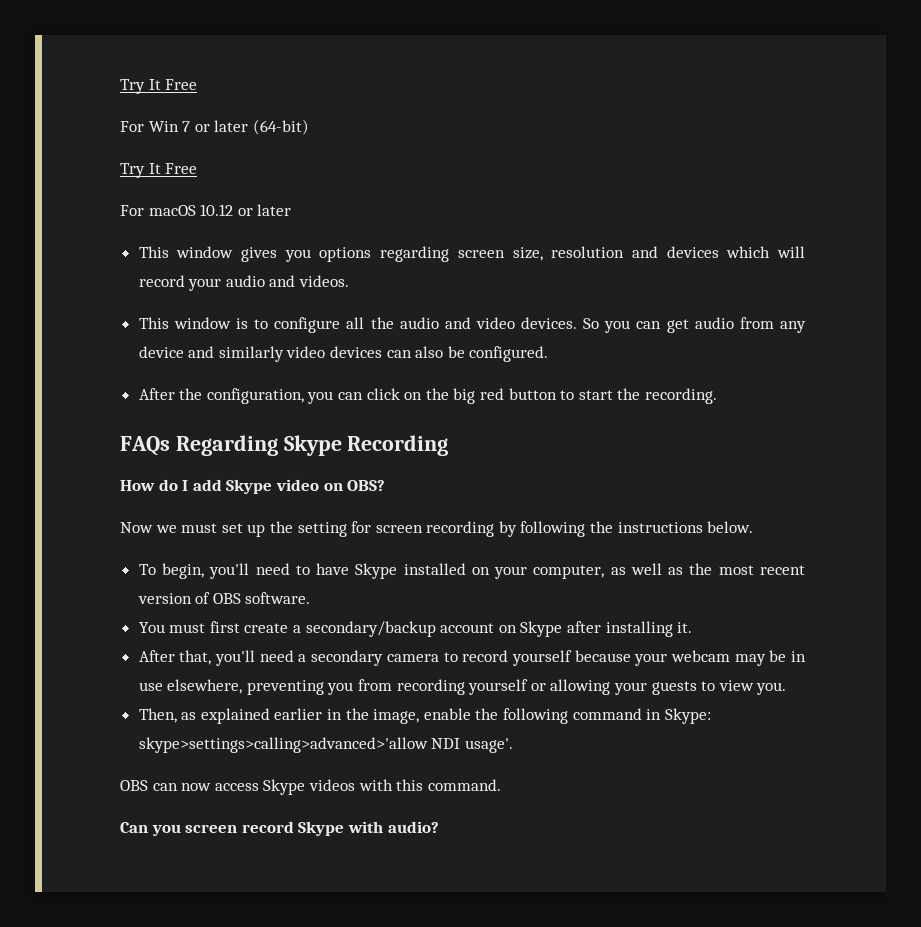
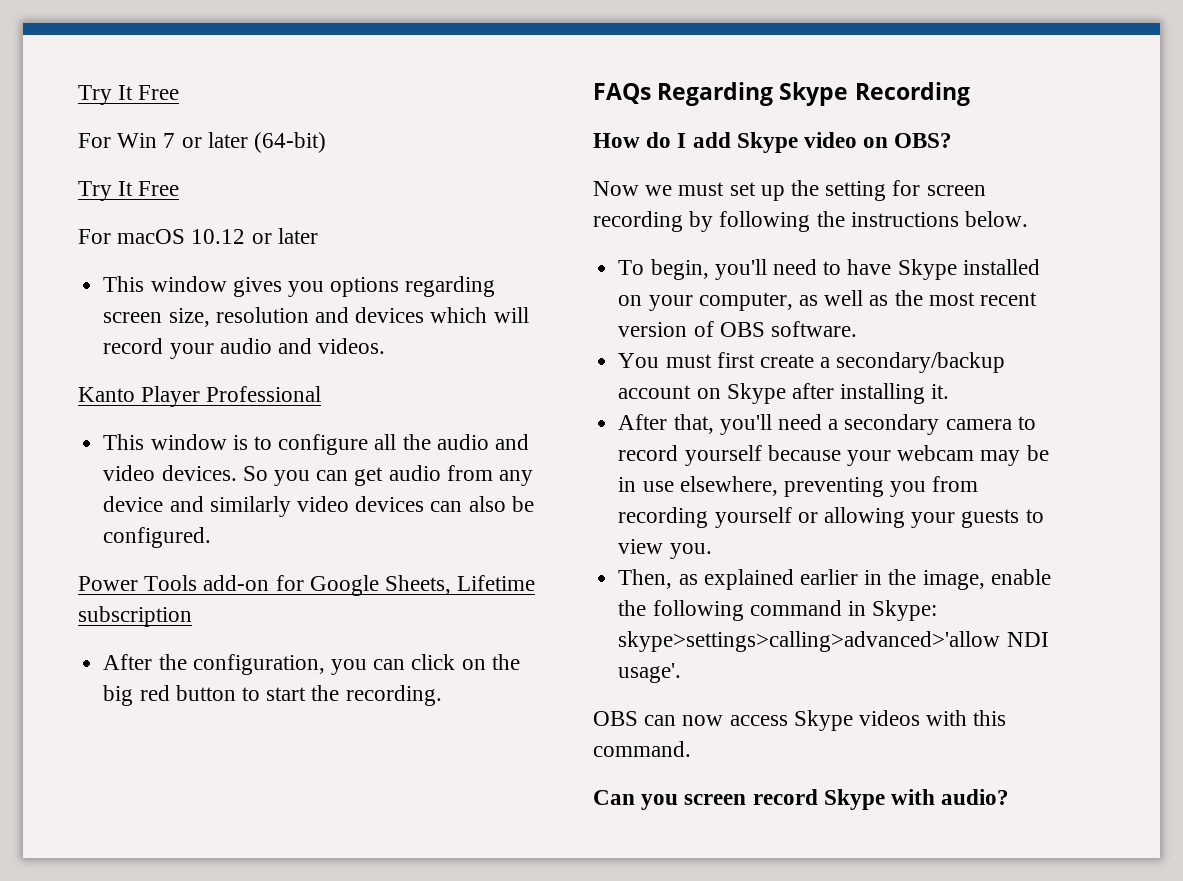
+ Kanto Player Professional
+ Power Tools add-on for Google Sheets, Lifetime subscription

